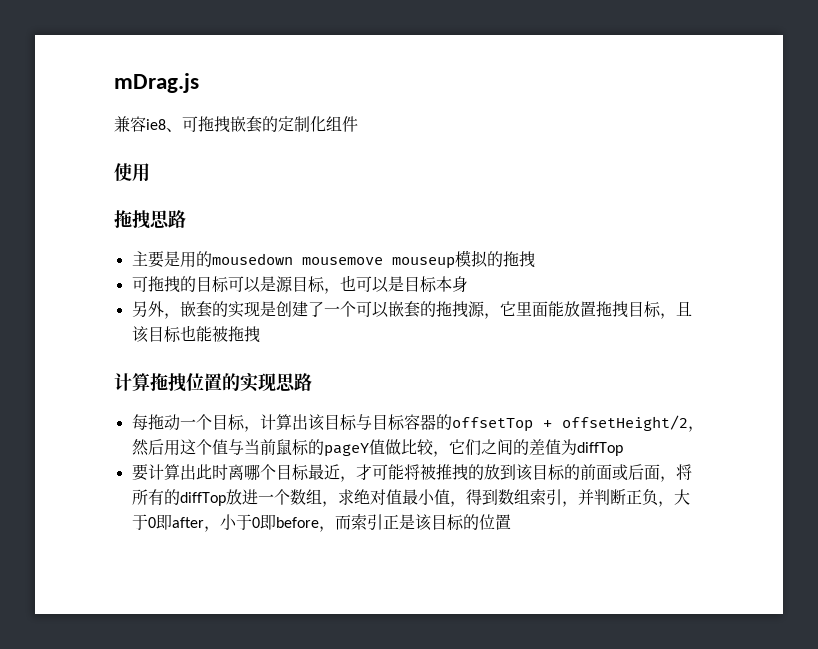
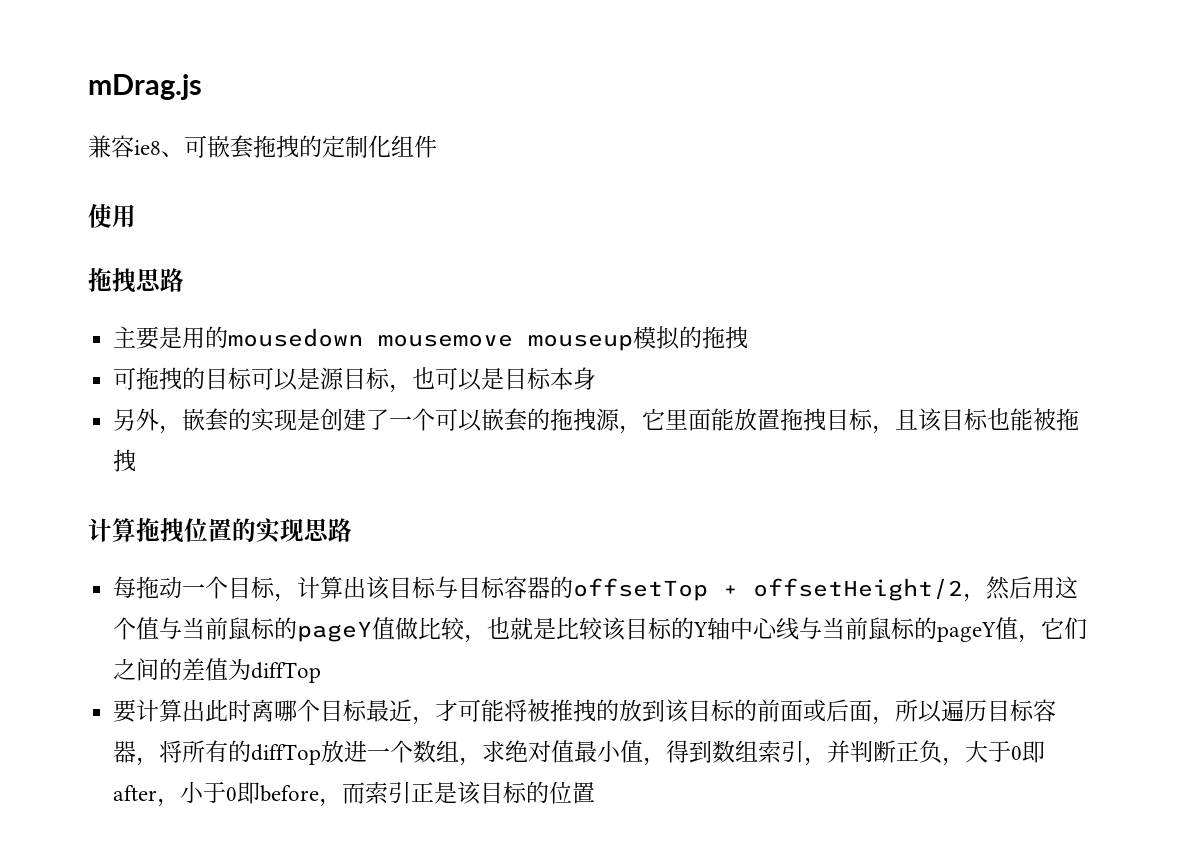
- 兼容ie8、可拖拽嵌套的定制化组件
+ 兼容ie8、可嵌套拖拽的定制化组件
- 每拖动一个目标，计算出该目标与目标容器的offsetTop + offsetHeight/2，然后用这个值与当前鼠标的pageY值做比较，它们之间的差值为diffTop
+ 每拖动一个目标，计算出该目标与目标容器的offsetTop + offsetHeight/2，然后用这个值与当前鼠标的pageY值做比较，也就是比较该目标的Y轴中心线与当前鼠标的pageY值，它们之间的差值为diffTop
- 要计算出此时离哪个目标最近，才可能将被推拽的放到该目标的前面或后面，将所有的diffTop放进一个数组，求绝对值最小值，得到数组索引，并判断正负，大于0即after，小于0即before，而索引正是该目标的位置
+ 要计算出此时离哪个目标最近，才可能将被推拽的放到该目标的前面或后面，所以遍历目标容器，将所有的diffTop放进一个数组，求绝对值最小值，得到数组索引，并判断正负，大于0即after，小于0即before，而索引正是该目标的位置

